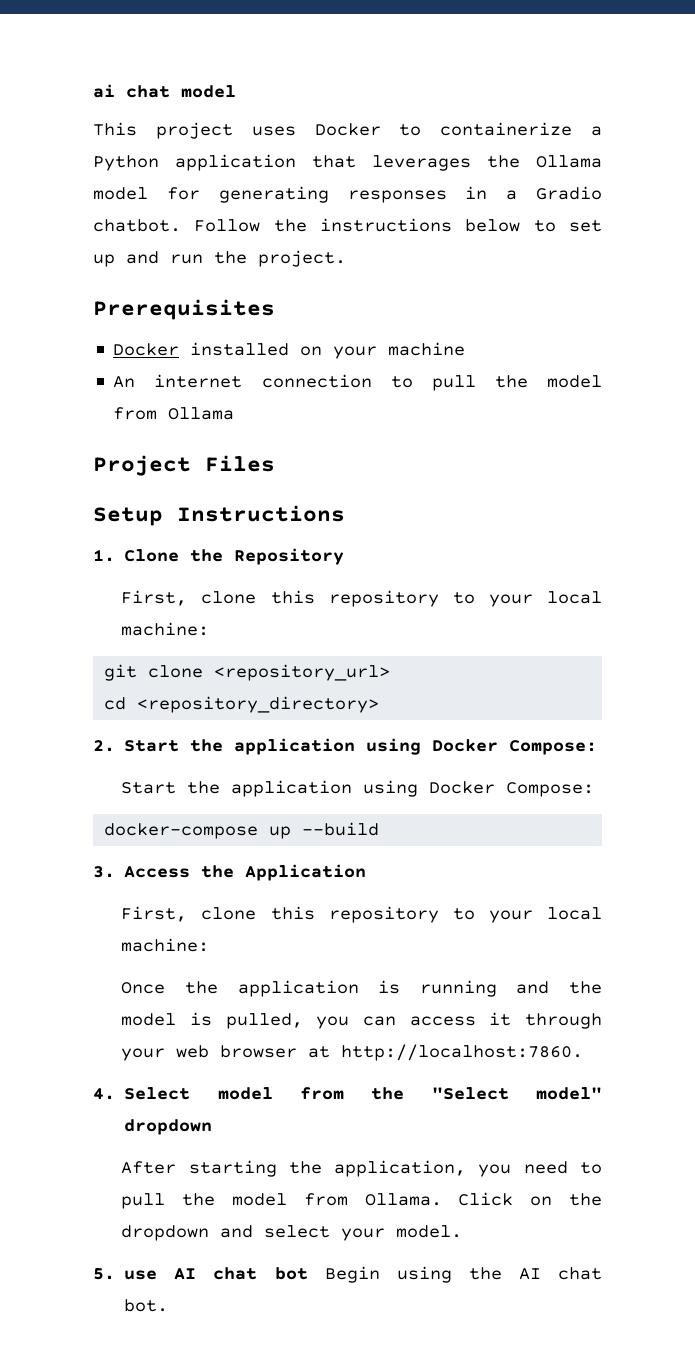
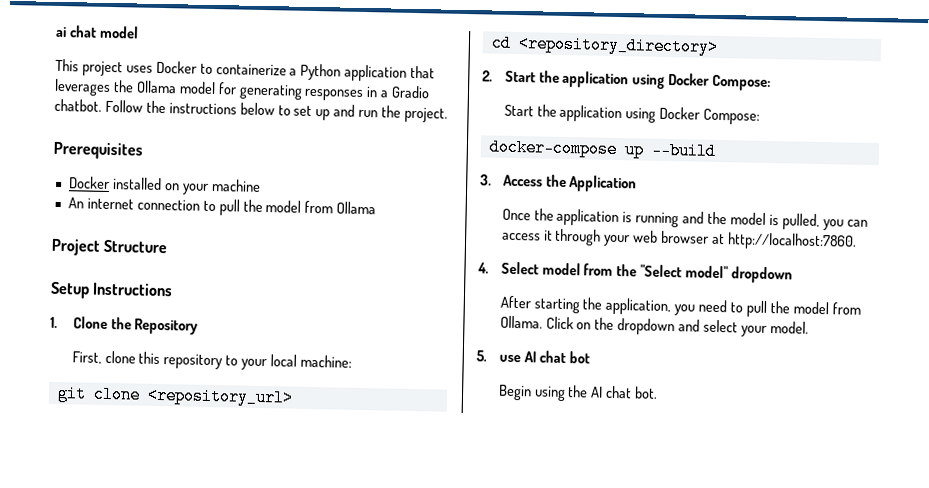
- Project Files
+ Project Structure
  3. Access the Application
- First, clone this repository to your local machine:
- 5. use AI chat bot Begin using the AI chat bot.
+ 5. use AI chat bot
+ Begin using the AI chat bot.

